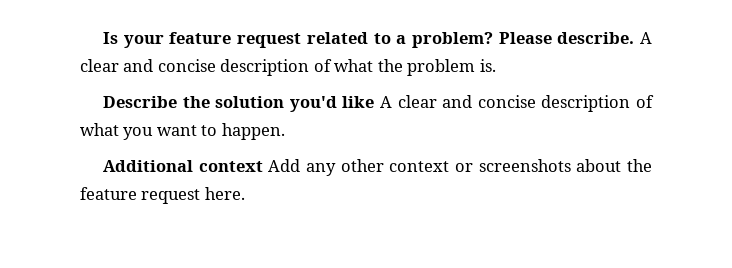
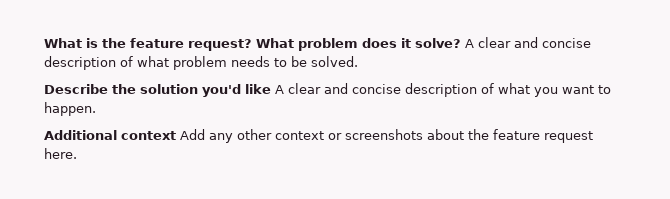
- Is your feature request related to a problem? Please describe. A clear and concise description of what the problem is.
+ What is the feature request? What problem does it solve? A clear and concise description of what problem needs to be solved.

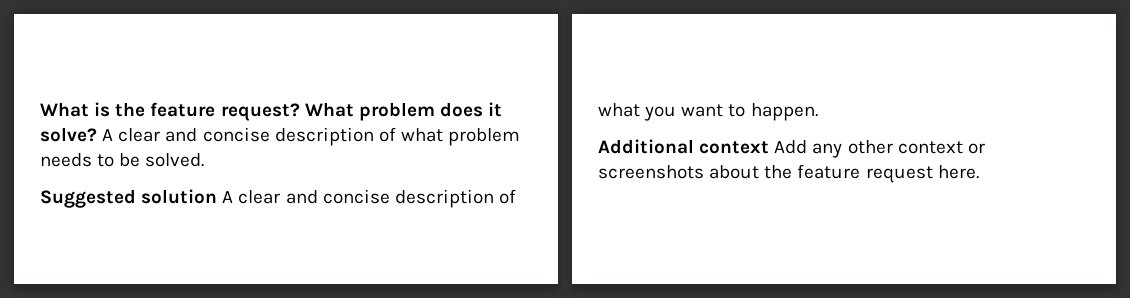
- Describe the solution you'd like A clear and concise description of what you want to happen.
+ Suggested solution A clear and concise description of what you want to happen.

